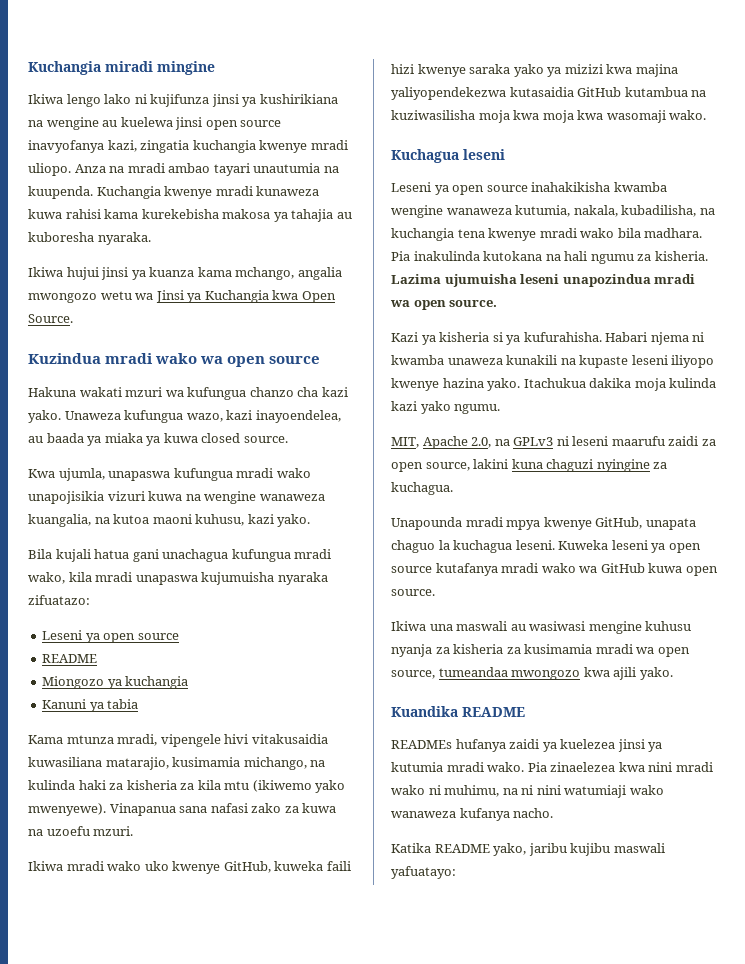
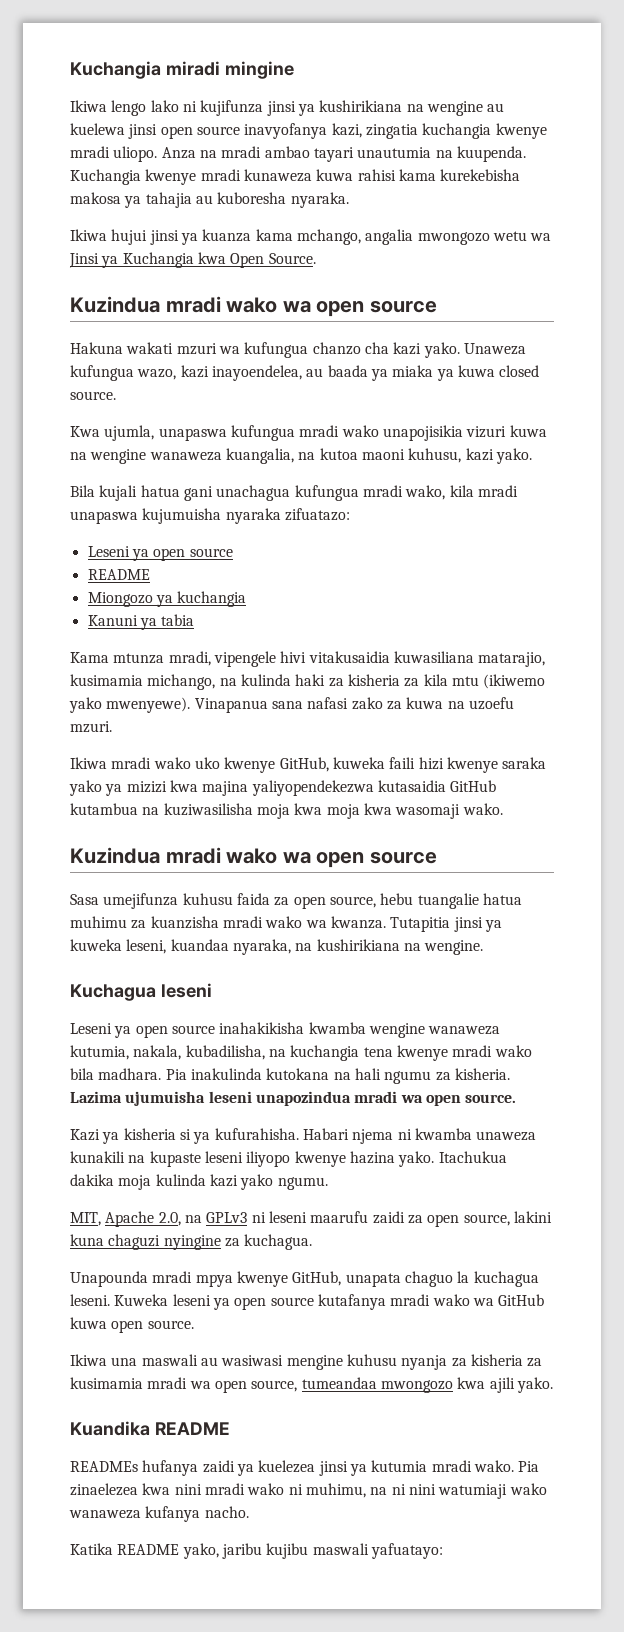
  Ikiwa mradi wako uko kwenye GitHub, kuweka faili hizi kwenye saraka yako ya mizizi kwa majina yaliyopendekezwa kutasaidia GitHub kutambua na kuziwasilisha moja kwa moja kwa wasomaji wako.
+ Kuzindua mradi wako wa open source
+ Sasa umejifunza kuhusu faida za open source, hebu tuangalie hatua muhimu za kuanzisha mradi wako wa kwanza. Tutapitia jinsi ya kuweka leseni, kuandaa nyaraka, na kushirikiana na wengine.

